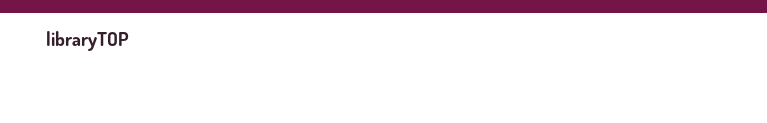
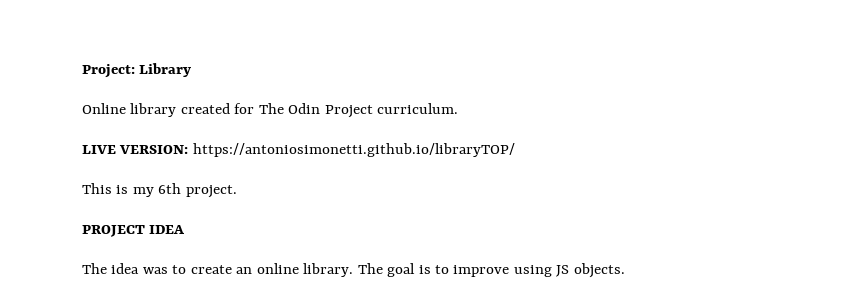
- libraryTOP
+ Project: Library
+ Online library created for The Odin Project curriculum.
+ LIVE VERSION: https://antoniosimonetti.github.io/libraryTOP/
+ This is my 6th project.
+ PROJECT IDEA
+ The idea was to create an online library. The goal is to improve using JS objects.

